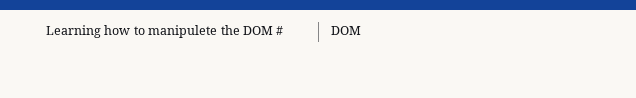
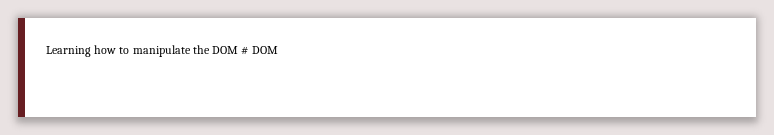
- Learning how to manipulete the DOM # DOM
+ Learning how to manipulate the DOM # DOM

